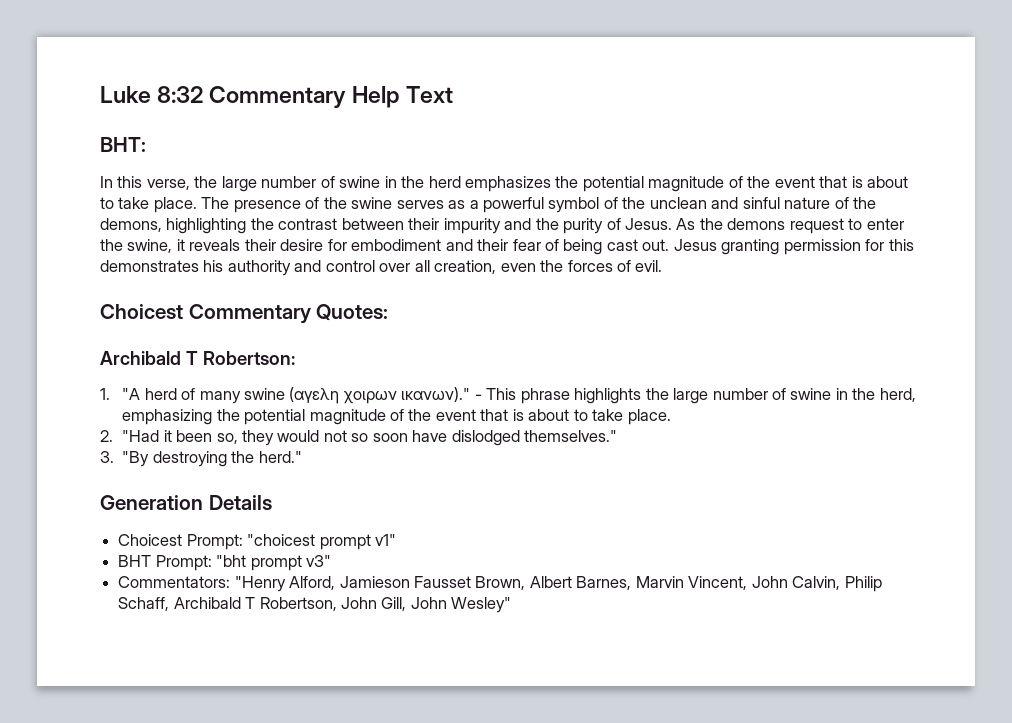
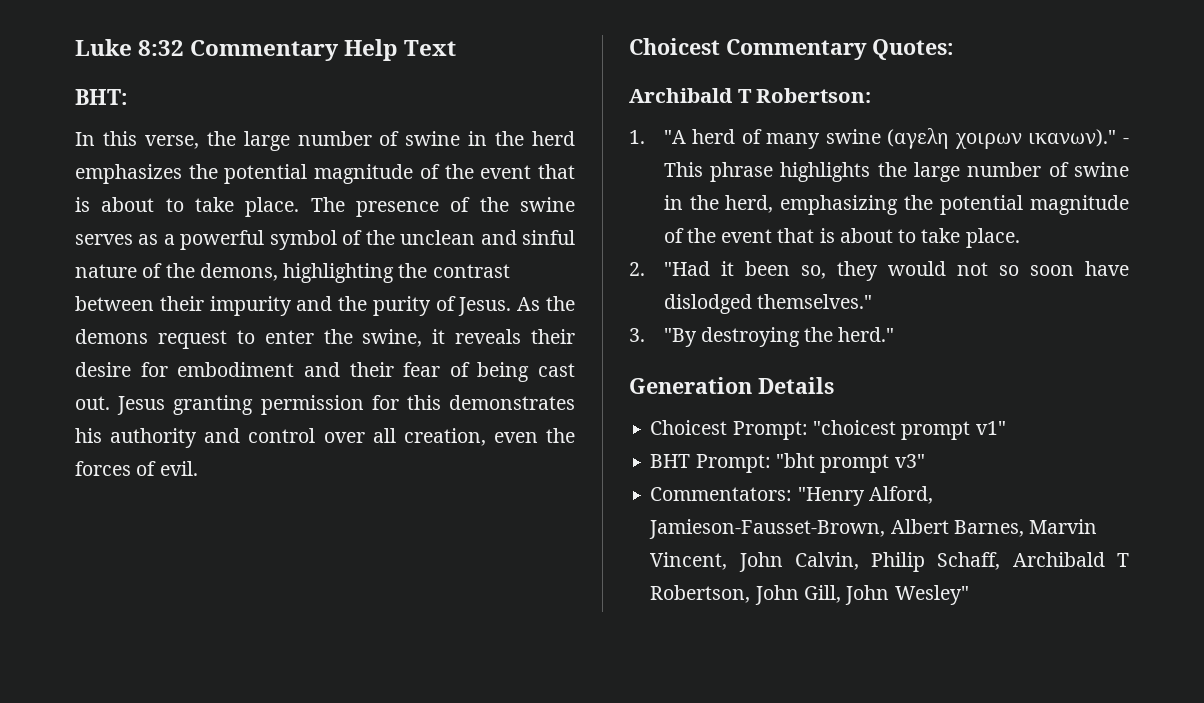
- Commentators: "Henry Alford, Jamieson Fausset Brown, Albert Barnes, Marvin Vincent, John Calvin, Philip Schaff, Archibald T Robertson, John Gill, John Wesley"
+ Commentators: "Henry Alford, Jamieson-Fausset-Brown, Albert Barnes, Marvin Vincent, John Calvin, Philip Schaff, Archibald T Robertson, John Gill, John Wesley"

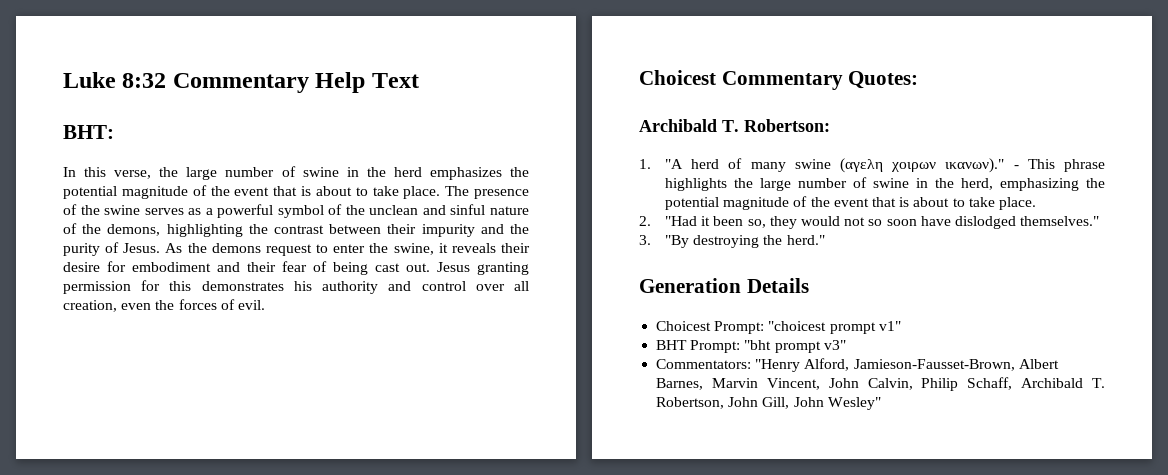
- Archibald T Robertson:
+ Archibald T. Robertson:
- Commentators: "Henry Alford, Jamieson-Fausset-Brown, Albert Barnes, Marvin Vincent, John Calvin, Philip Schaff, Archibald T Robertson, John Gill, John Wesley"
+ Commentators: "Henry Alford, Jamieson-Fausset-Brown, Albert Barnes, Marvin Vincent, John Calvin, Philip Schaff, Archibald T. Robertson, John Gill, John Wesley"

